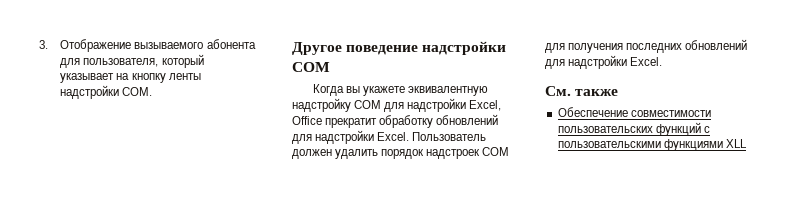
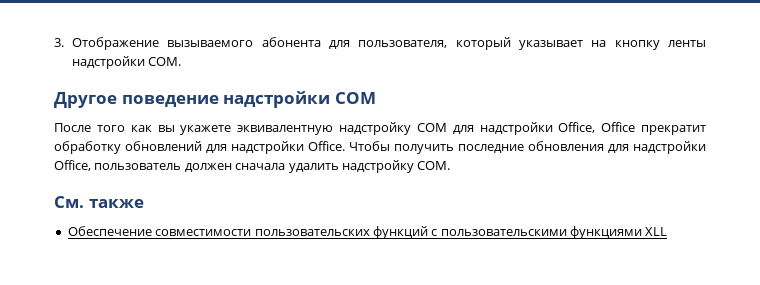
- Когда вы укажете эквивалентную надстройку COM для надстройки Excel, Office прекратит обработку обновлений для надстройки Excel. Пользователь должен удалить порядок надстроек COM для получения последних обновлений для надстройки Excel.
+ После того как вы укажете эквивалентную надстройку COM для надстройки Office, Office прекратит обработку обновлений для надстройки Office. Чтобы получить последние обновления для надстройки Office, пользователь должен сначала удалить надстройку COM.

